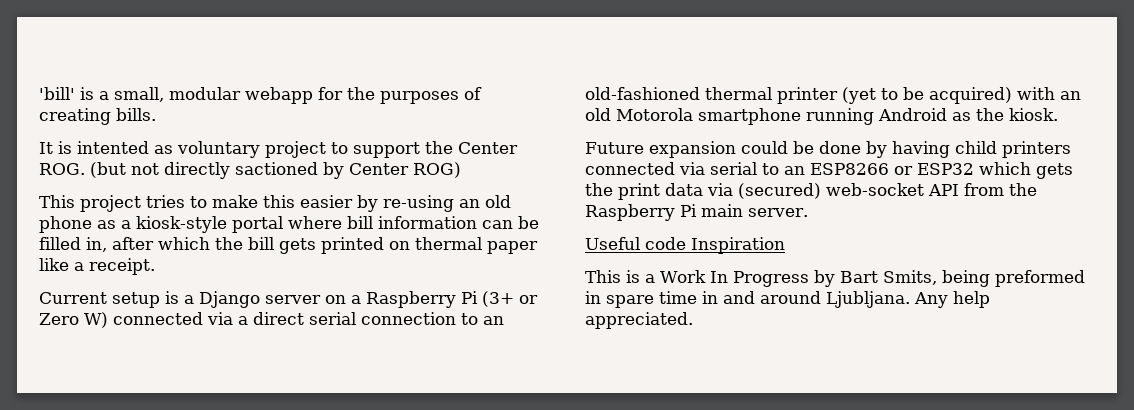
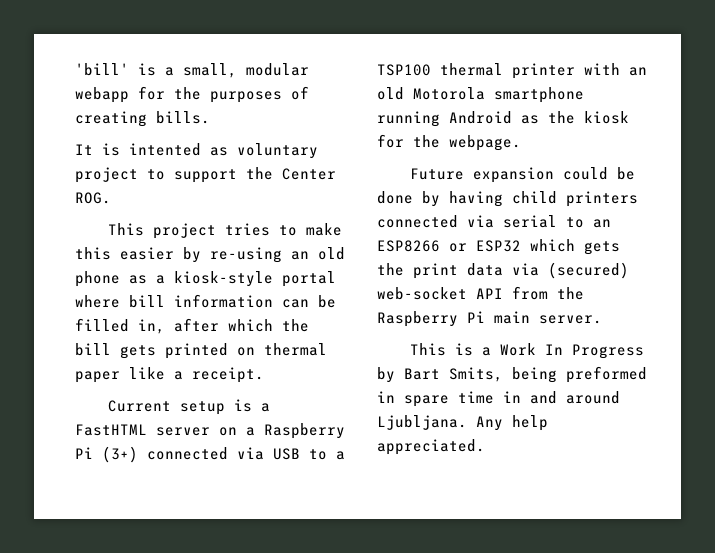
- It is intented as voluntary project to support the Center ROG. (but not directly sactioned by Center ROG)
+ It is intented as voluntary project to support the Center ROG.
- Current setup is a Django server on a Raspberry Pi (3+ or Zero W) connected via a direct serial connection to an old-fashioned thermal printer (yet to be acquired) with an old Motorola smartphone running Android as the kiosk.
+ Current setup is a FastHTML server on a Raspberry Pi (3+) connected via USB to a TSP100 thermal printer with an old Motorola smartphone running Android as the kiosk for the webpage.
- Useful code Inspiration

